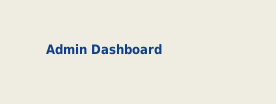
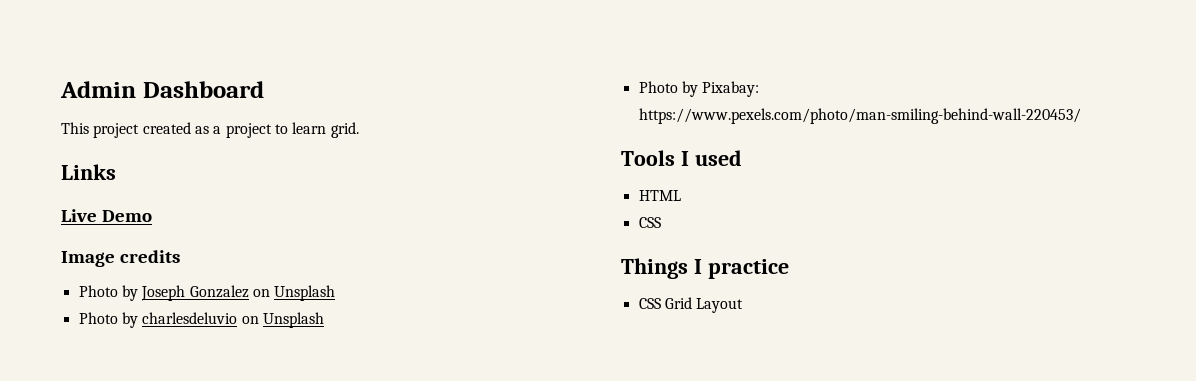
+ This project created as a project to learn grid.
+ Links
+ Live Demo
+ Image credits
+ Photo by Joseph Gonzalez on Unsplash
+ Photo by charlesdeluvio on Unsplash
+ Photo by Pixabay: https://www.pexels.com/photo/man-smiling-behind-wall-220453/
+ Tools I used
+ HTML
+ CSS
+ Things I practice
+ CSS Grid Layout

